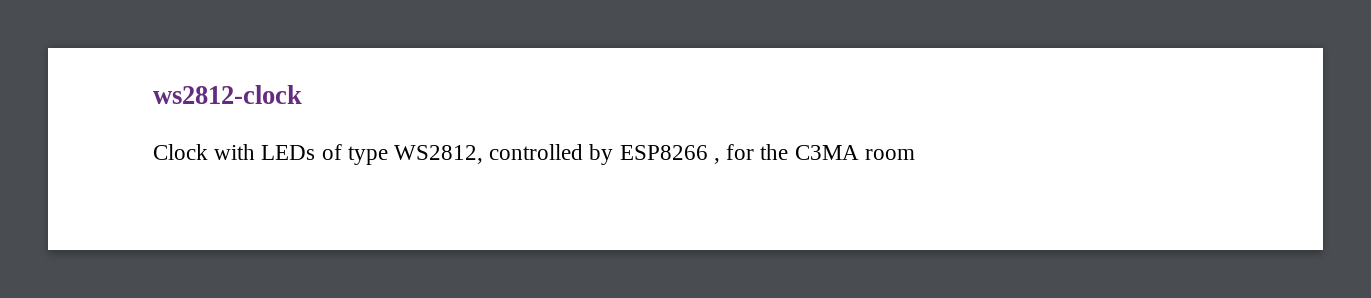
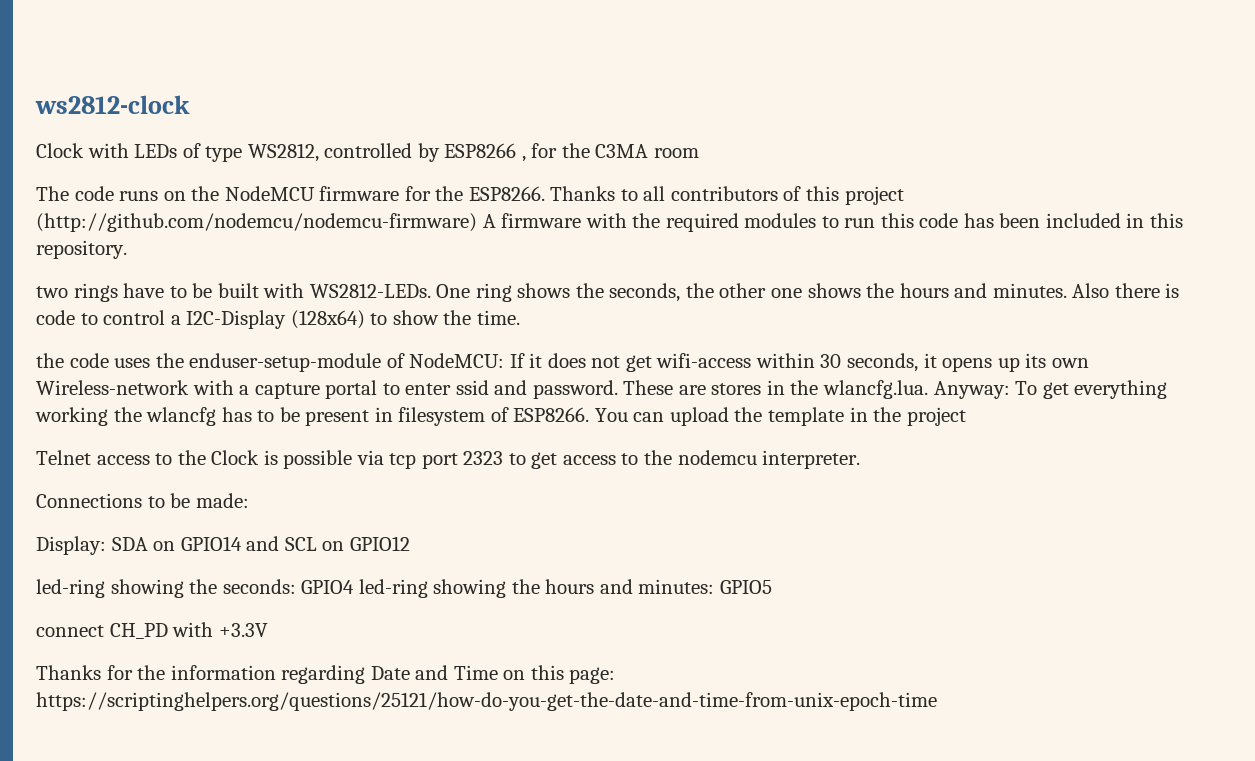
+ The code runs on the NodeMCU firmware for the ESP8266. Thanks to all contributors of this project (http://github.com/nodemcu/nodemcu-firmware) A firmware with the required modules to run this code has been included in this repository.
+ two rings have to be built with WS2812-LEDs. One ring shows the seconds, the other one shows the hours and minutes. Also there is code to control a I2C-Display (128x64) to show the time.
+ the code uses the enduser-setup-module of NodeMCU: If it does not get wifi-access within 30 seconds, it opens up its own Wireless-network with a capture portal to enter ssid and password. These are stores in the wlancfg.lua. Anyway: To get everything working the wlancfg has to be present in filesystem of ESP8266. You can upload the template in the project
+ Telnet access to the Clock is possible via tcp port 2323 to get access to the nodemcu interpreter.
+ Connections to be made:
+ Display: SDA on GPIO14 and SCL on GPIO12
+ led-ring showing the seconds: GPIO4 led-ring showing the hours and minutes: GPIO5
+ connect CH_PD with +3.3V
+ Thanks for the information regarding Date and Time on this page: https://scriptinghelpers.org/questions/25121/how-do-you-get-the-date-and-time-from-unix-epoch-time

